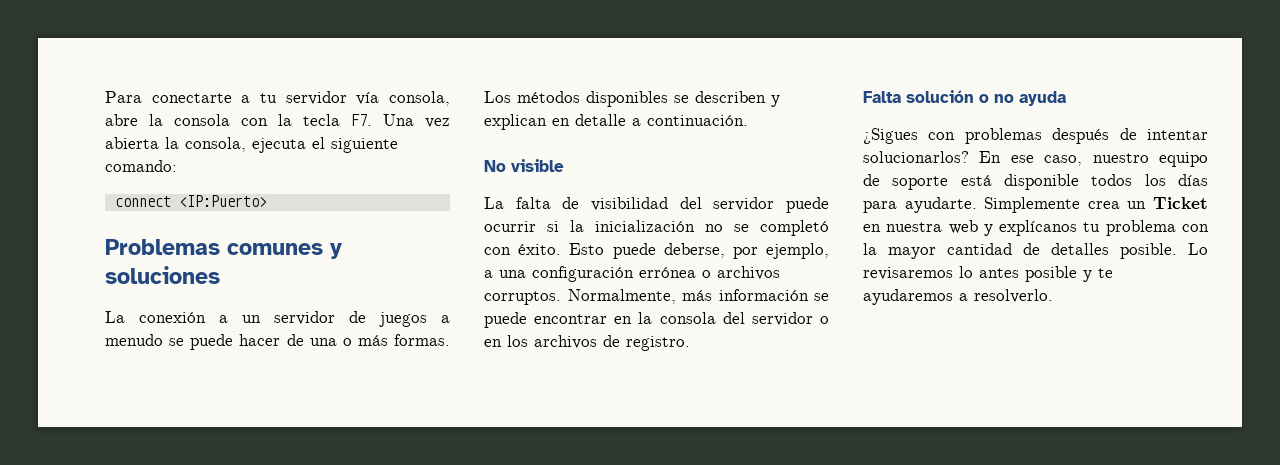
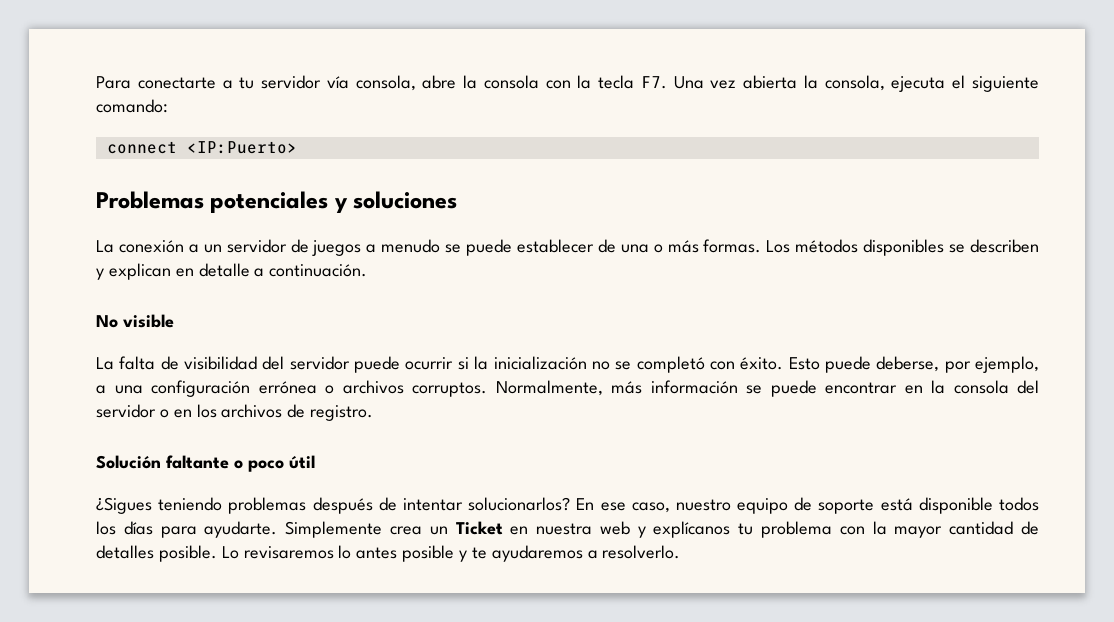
- Problemas comunes y soluciones
+ Problemas potenciales y soluciones
- La conexión a un servidor de juegos a menudo se puede hacer de una o más formas.
+ La conexión a un servidor de juegos a menudo se puede establecer de una o más formas.
- Falta solución o no ayuda
+ Solución faltante o poco útil
- ¿Sigues con problemas después de intentar solucionarlos?
+ ¿Sigues teniendo problemas después de intentar solucionarlos?

